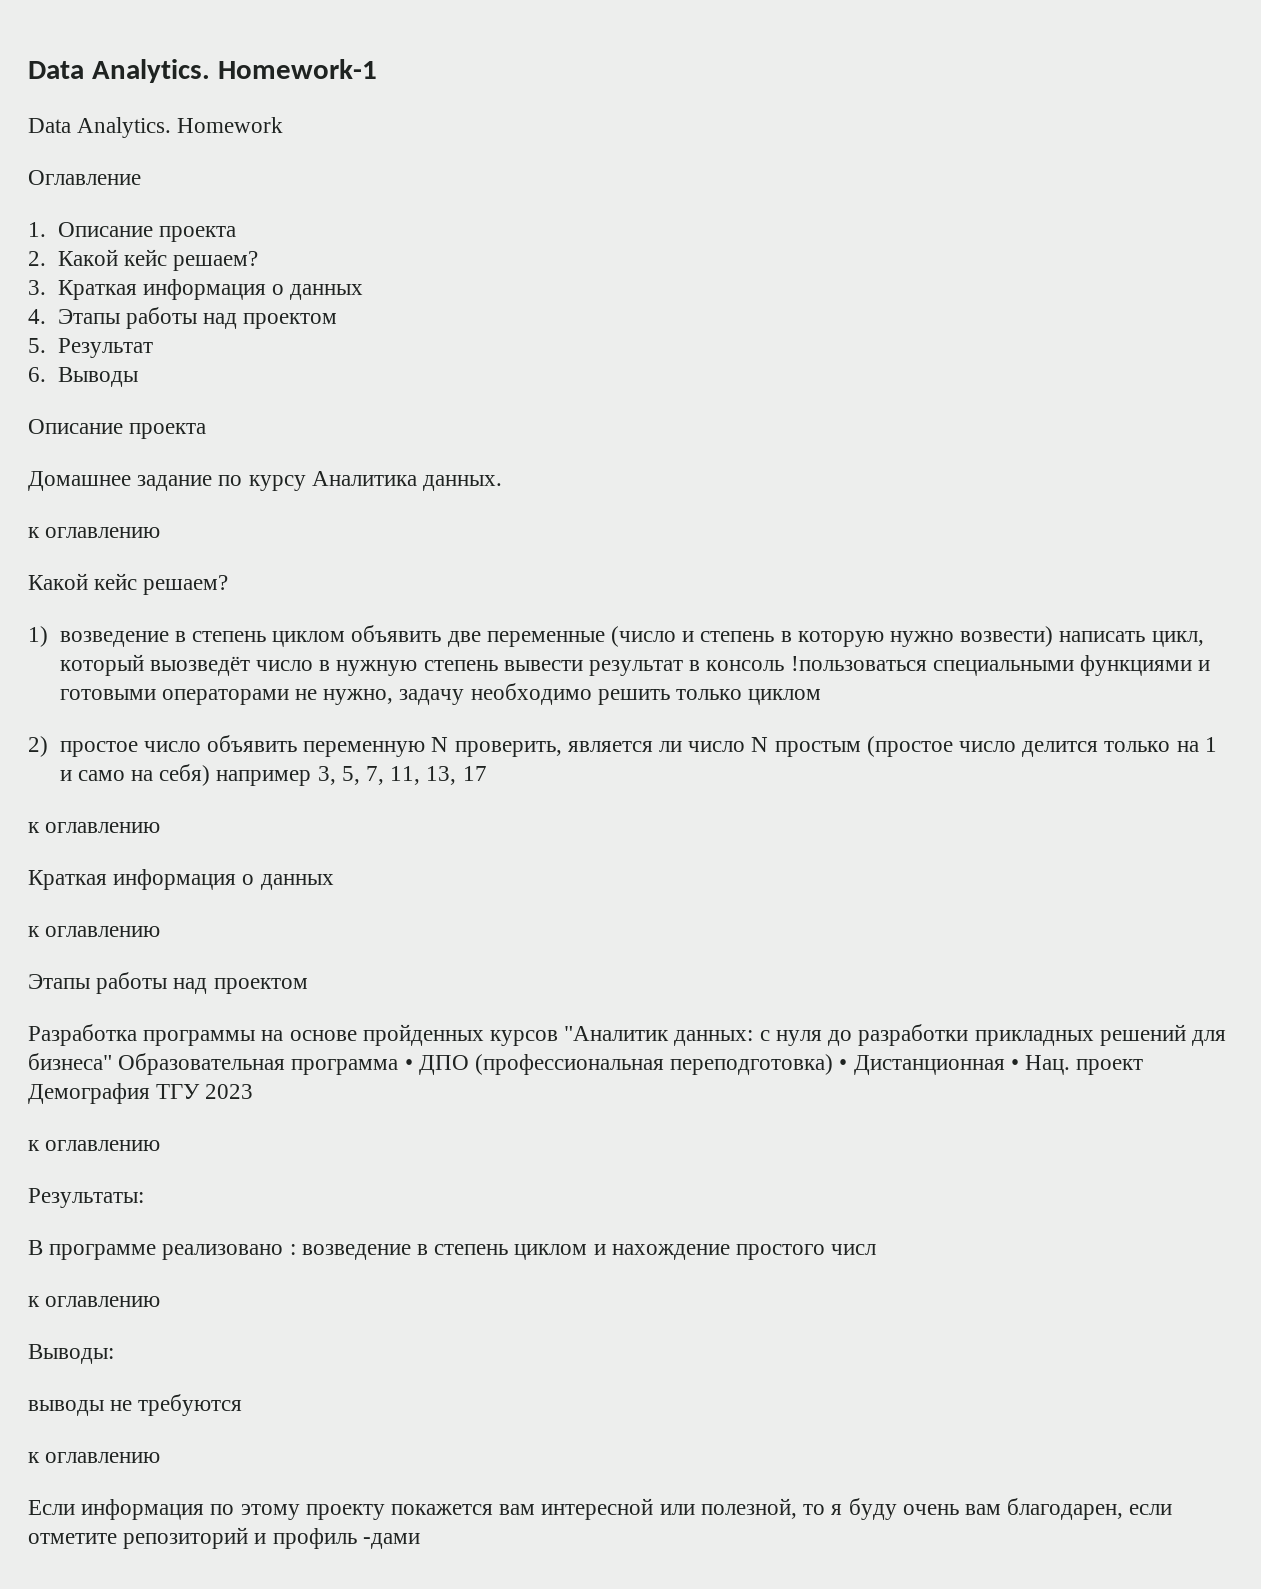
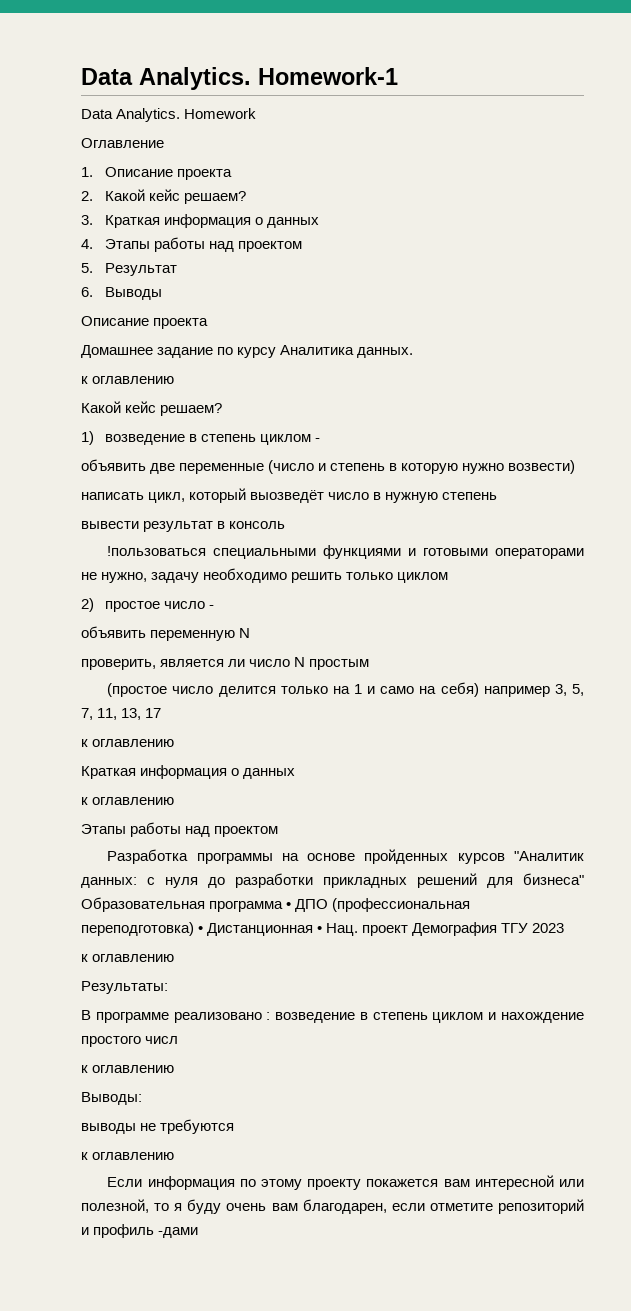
- 1) возведение в степень циклом объявить две переменные (число и степень в которую нужно возвести) написать цикл, который выозведёт число в нужную степень вывести результат в консоль !пользоваться специальными функциями и готовыми операторами не нужно, задачу необходимо решить только циклом
+ 1) возведение в степень циклом -
+ объявить две переменные (число и степень в которую нужно возвести)
+ написать цикл, который выозведёт число в нужную степень
+ вывести результат в консоль
+ !пользоваться специальными функциями и готовыми операторами не нужно, задачу необходимо решить только циклом
- 2) простое число объявить переменную N проверить, является ли число N простым (простое число делится только на 1 и само на себя) например 3, 5, 7, 11, 13, 17
+ 2) простое число -
+ объявить переменную N
+ проверить, является ли число N простым
+ (простое число делится только на 1 и само на себя) например 3, 5, 7, 11, 13, 17

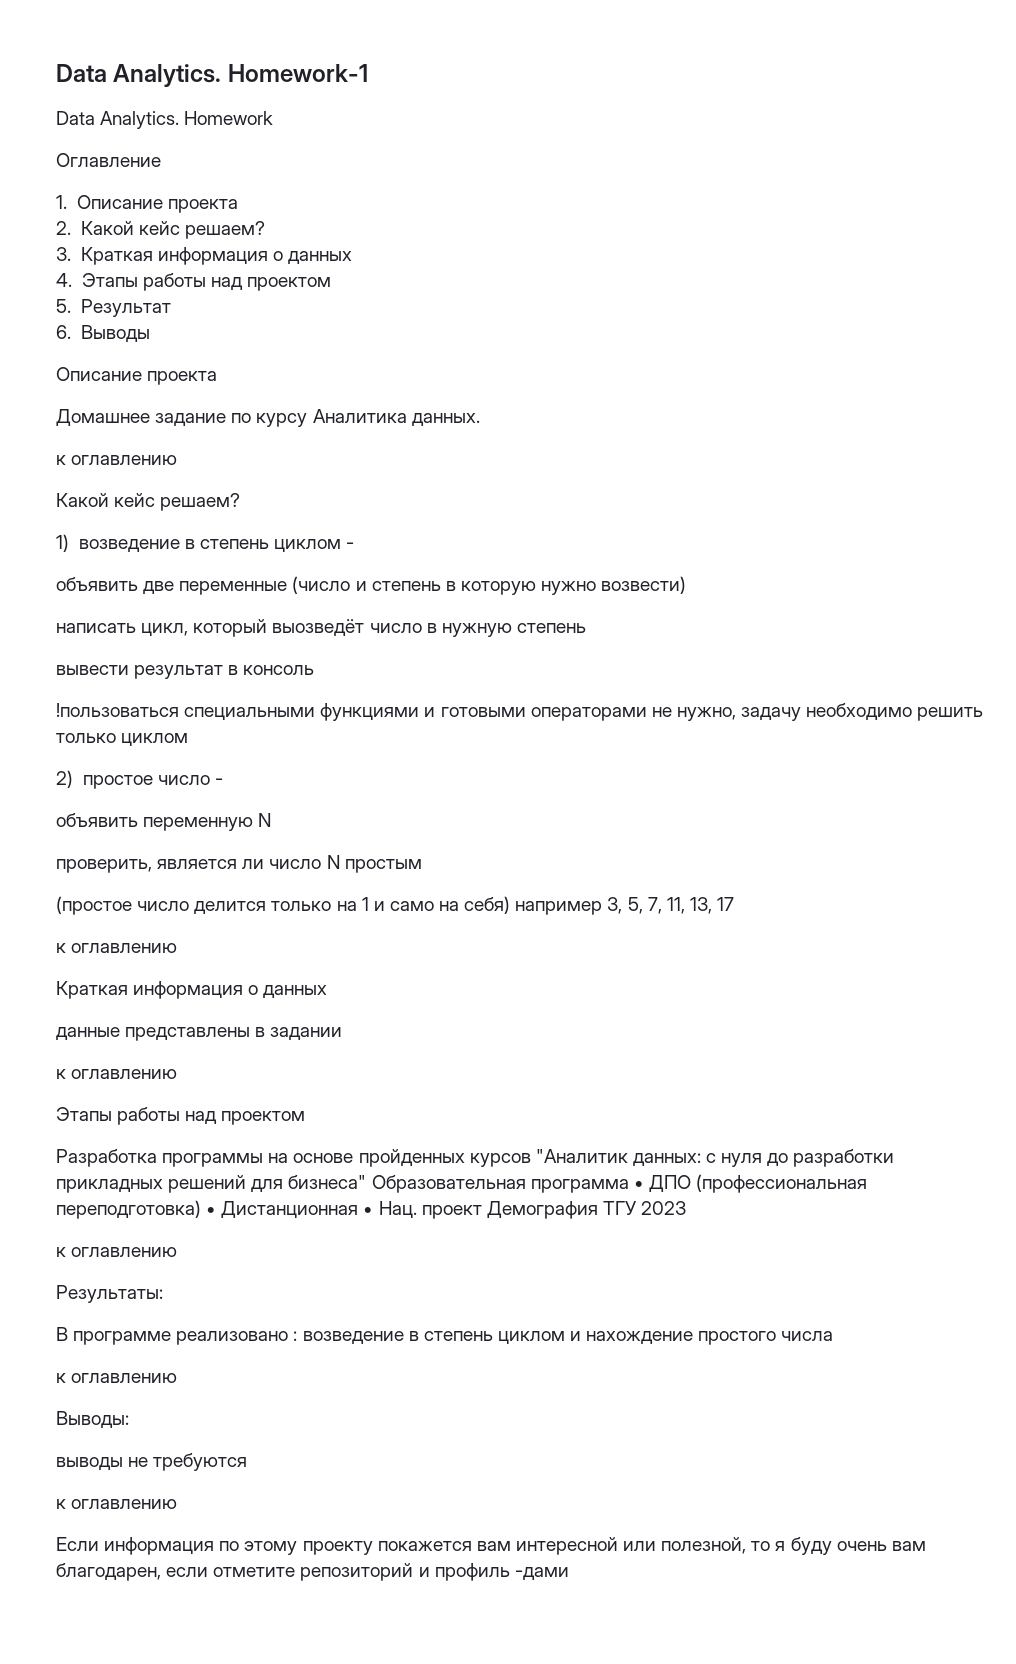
+ данные представлены в задании
- В программе реализовано : возведение в степень циклом и нахождение простого числ
+ В программе реализовано : возведение в степень циклом и нахождение простого числа

